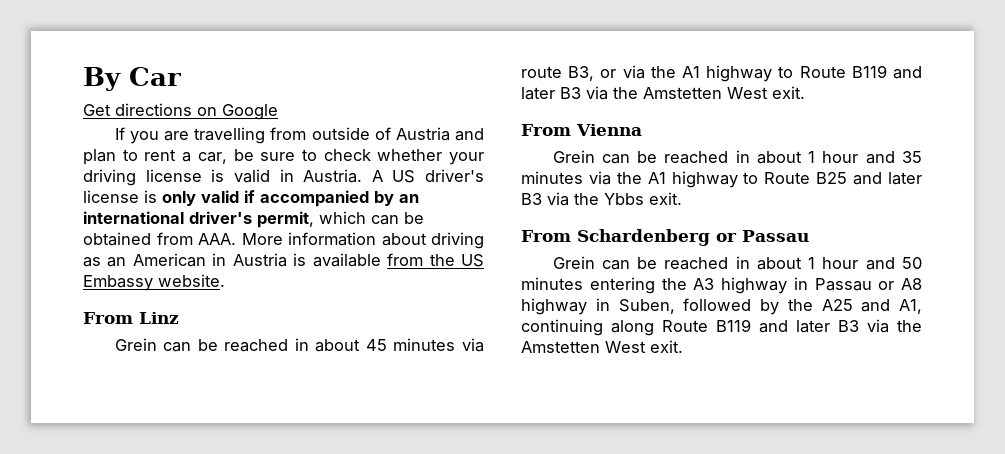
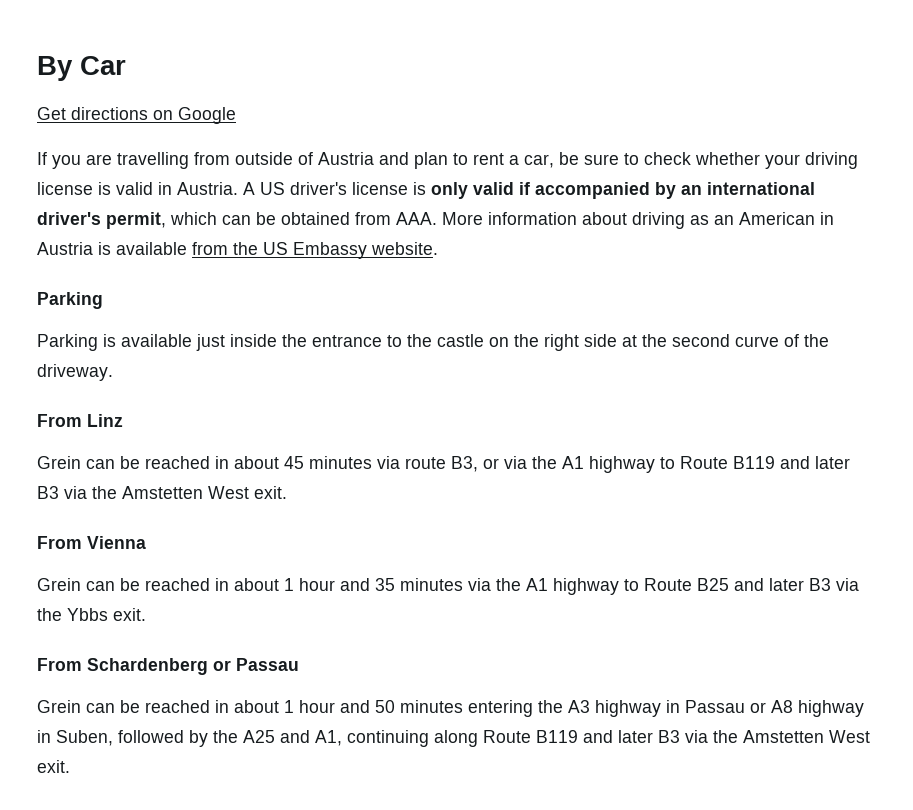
  A US driver's license is only valid if accompanied by an international driver's permit, which can be obtained from AAA. More information about driving as an American in Austria is available from the US Embassy website.
+ Parking
+ Parking is available just inside the entrance to the castle on the right side at the second curve of the driveway.

